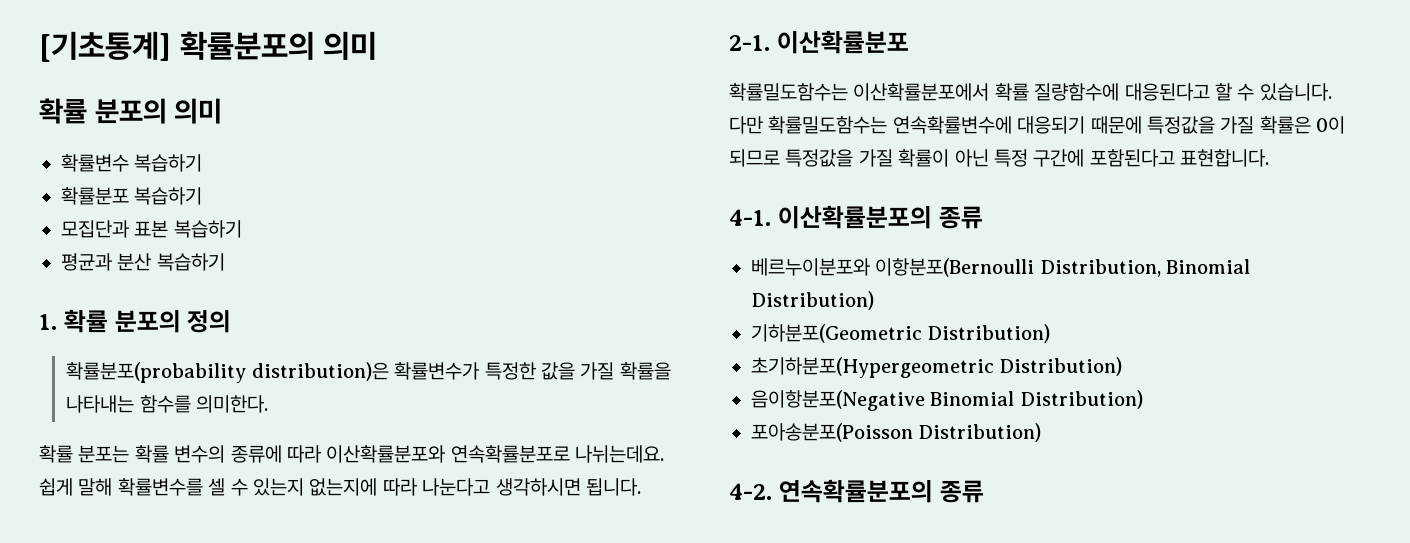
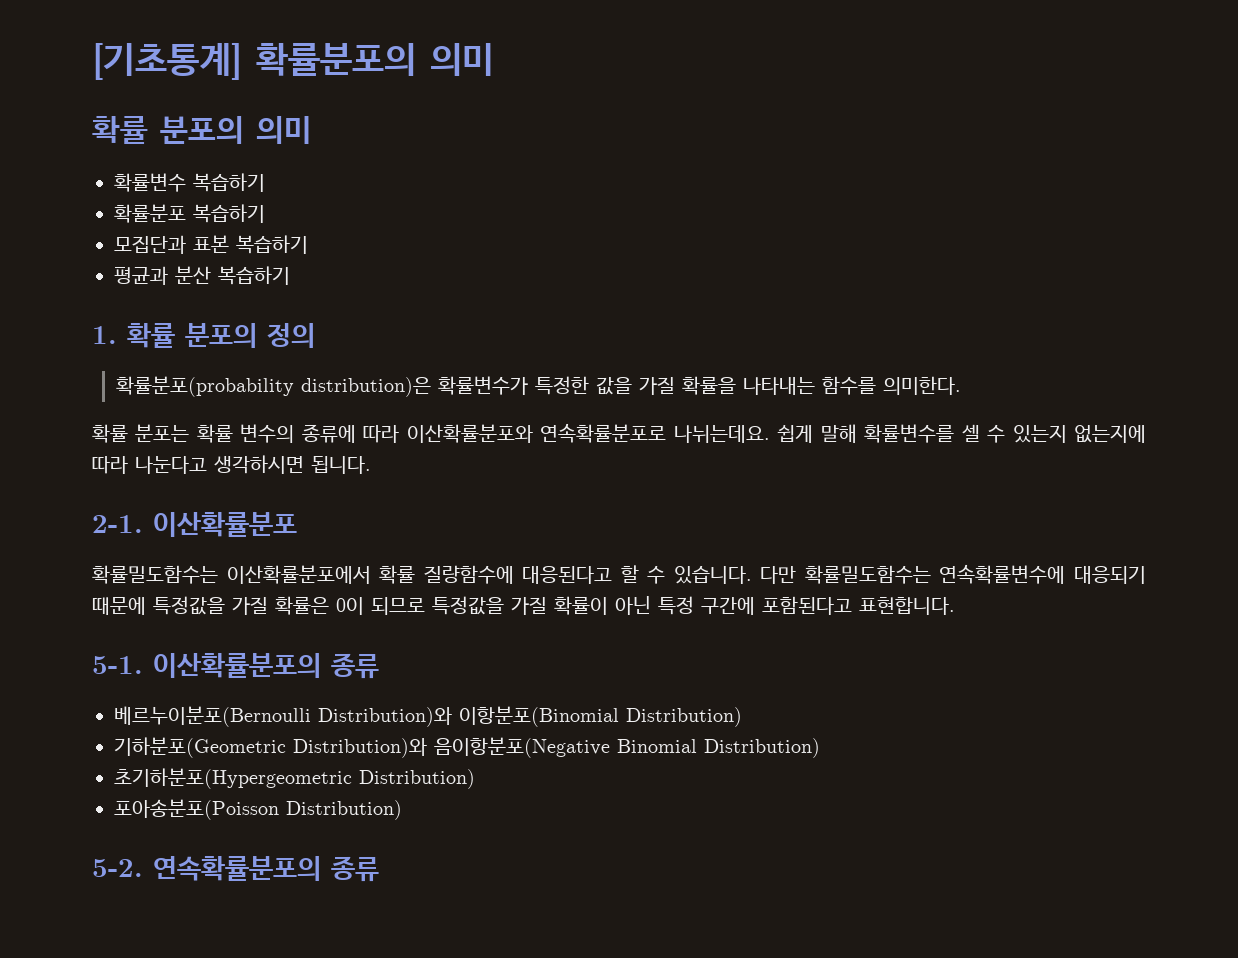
- 4-1.
+ 5-1.
- 베르누이분포와 이항분포(Bernoulli Distribution, Binomial Distribution)
+ 베르누이분포(Bernoulli Distribution)와 이항분포(Binomial Distribution)
- 기하분포(Geometric Distribution)
+ 기하분포(Geometric Distribution)와 음이항분포(Negative Binomial Distribution)
- 음이항분포(Negative Binomial Distribution)
- 4-2.
+ 5-2.

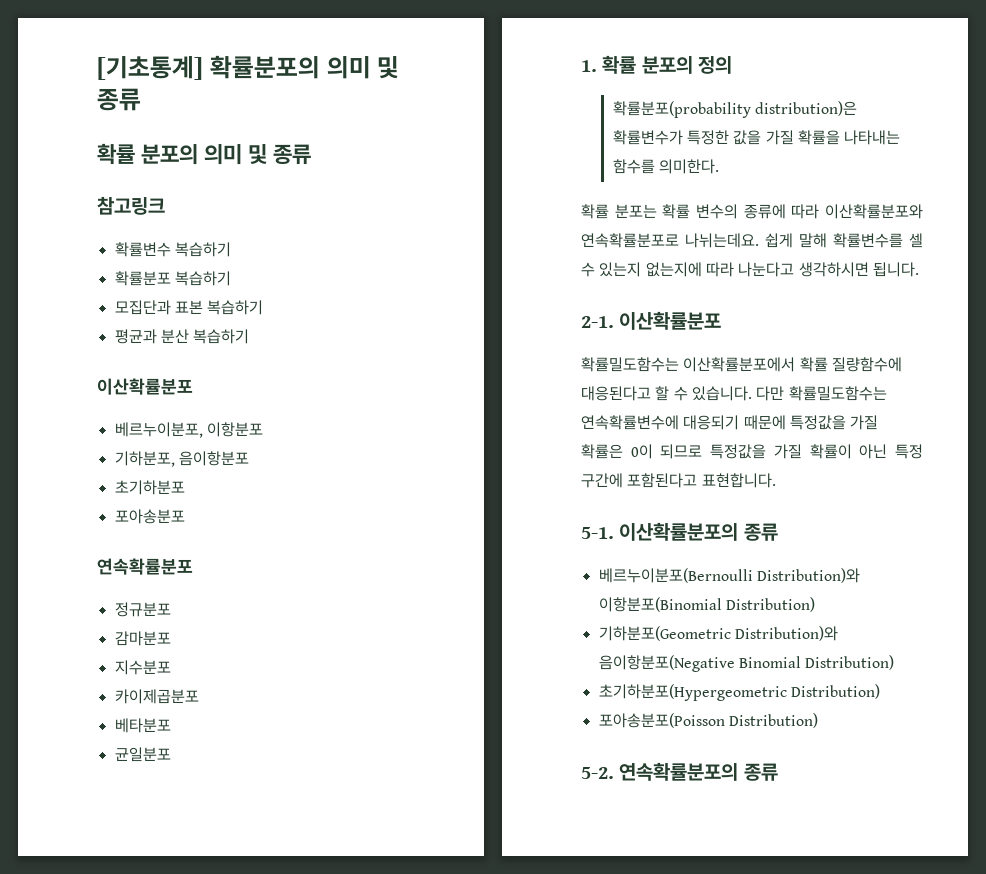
- [기초통계] 확률분포의 의미
+ [기초통계] 확률분포의 의미 및 종류
- 확률 분포의 의미
+ 확률 분포의 의미 및 종류
+ 참고링크
  평균과 분산 복습하기
+ 이산확률분포
+ 베르누이분포, 이항분포
+ 기하분포, 음이항분포
+ 초기하분포
+ 포아송분포
+ 연속확률분포
+ 정규분포
+ 감마분포
+ 지수분포
+ 카이제곱분포
+ 베타분포
+ 균일분포

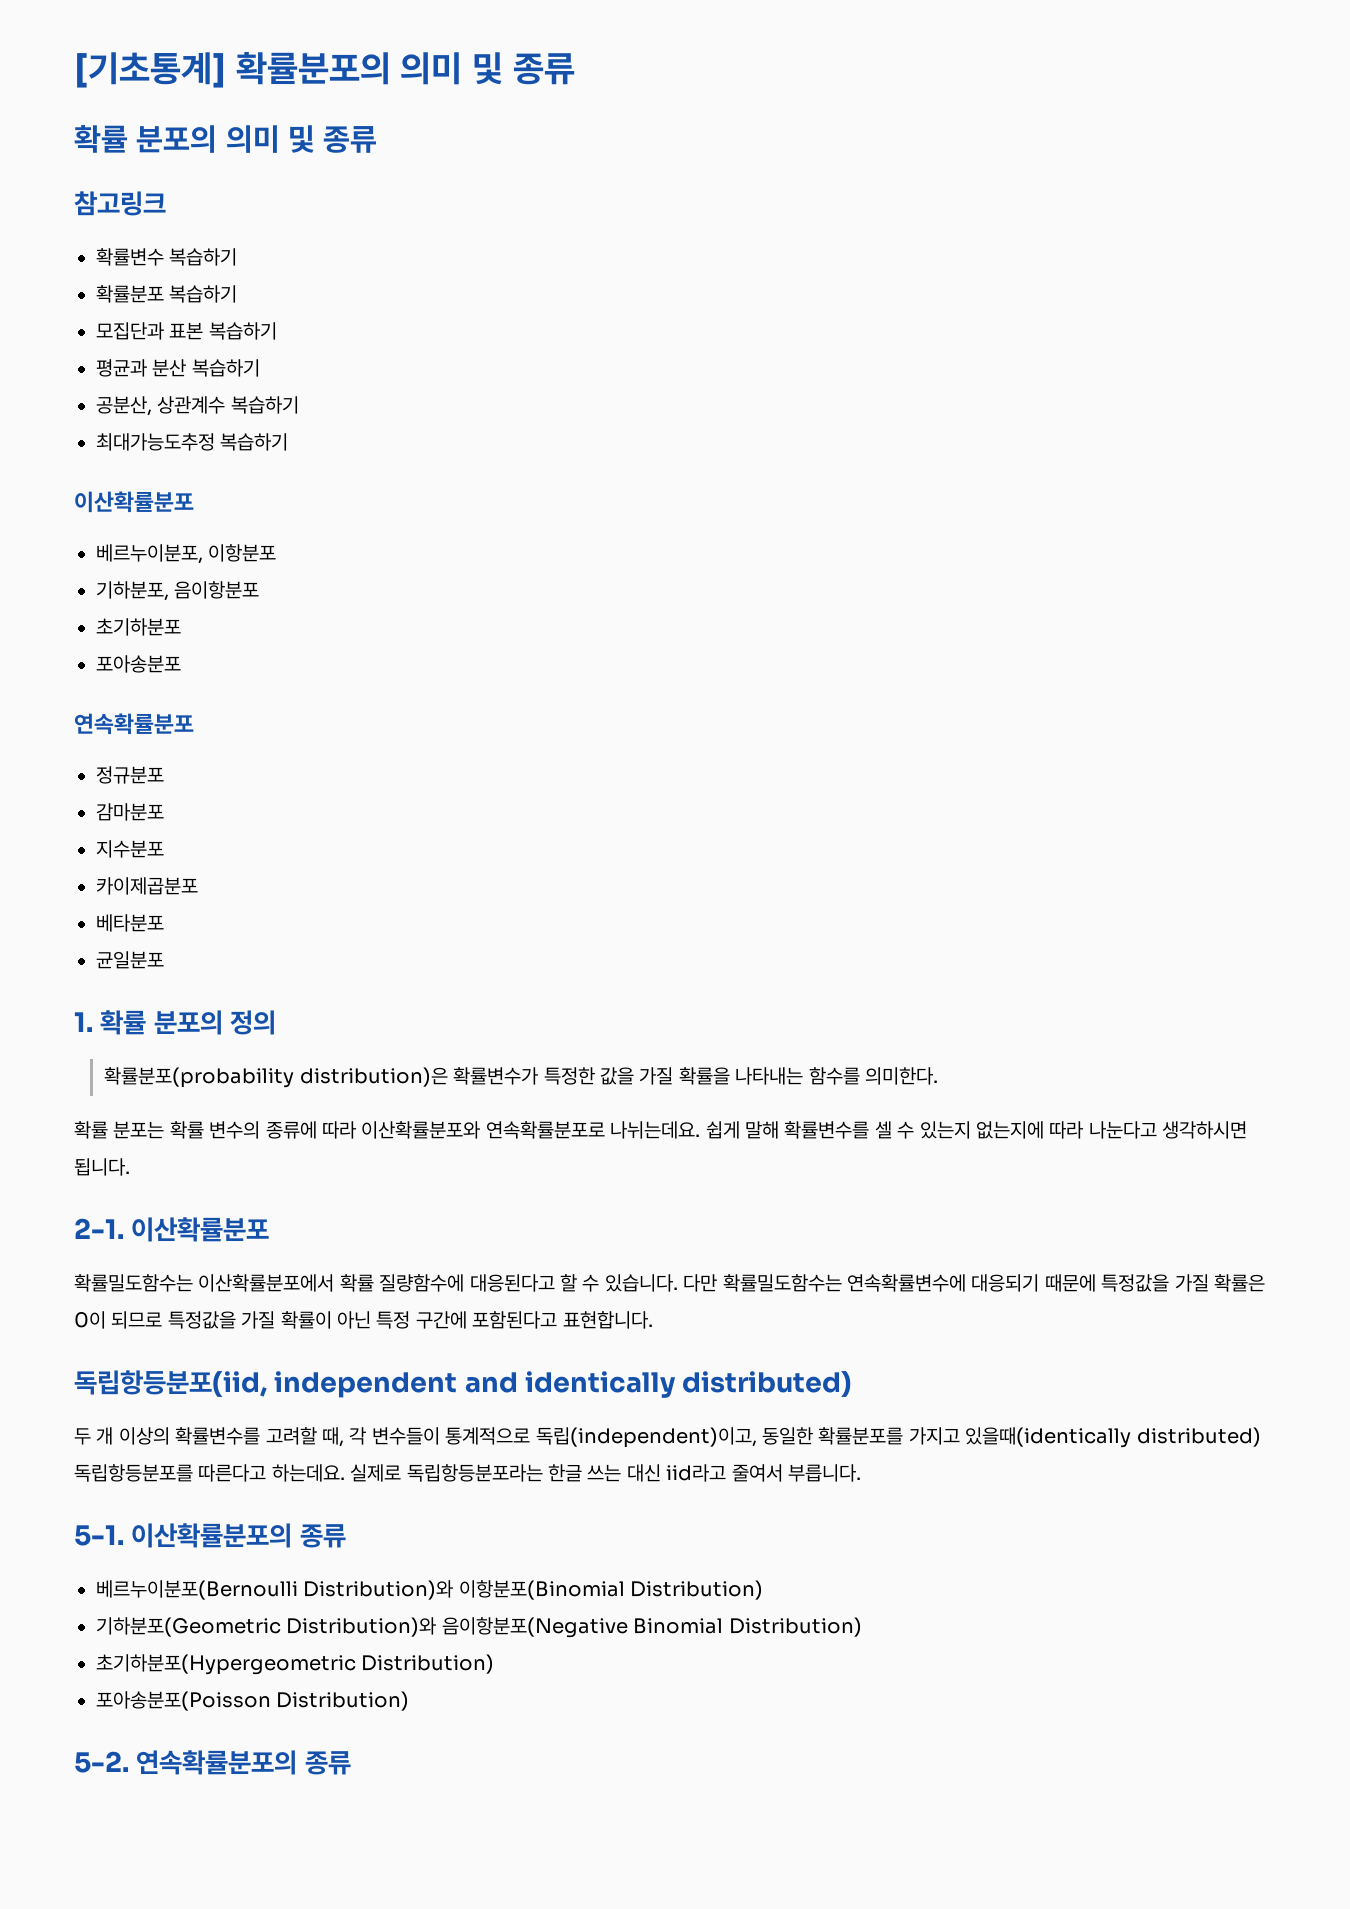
+ 공분산, 상관계수 복습하기
+ 최대가능도추정 복습하기
+ 독립항등분포(iid, independent and identically distributed)
+ 두 개 이상의 확률변수를 고려할 때, 각 변수들이 통계적으로 독립(independent)이고, 동일한 확률분포를 가지고 있을때(identically distributed) 독립항등분포를 따른다고 하는데요. 실제로 독립항등분포라는 한글 쓰는 대신 iid라고 줄여서 부릅니다.

